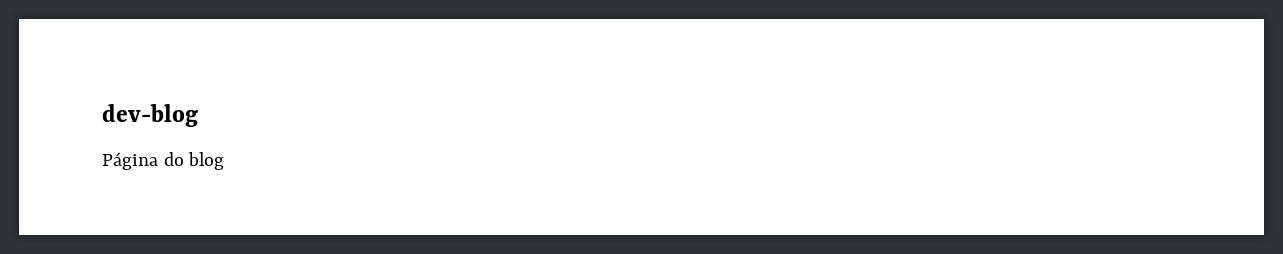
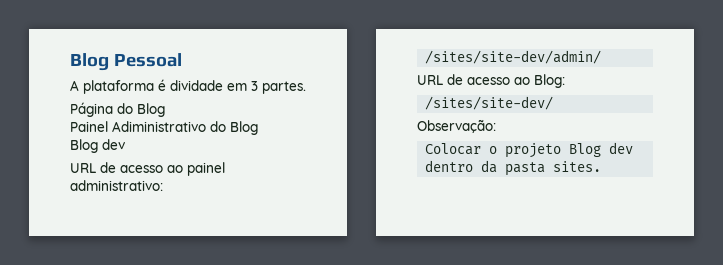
- dev-blog
- Página do blog
+ Blog Pessoal
+ A plataforma é dividade em 3 partes.
+ Página do Blog
+ Painel Adiministrativo do Blog
+ Blog dev
+ URL de acesso ao painel administrativo:
+ /sites/site-dev/admin/
+ URL de acesso ao Blog:
+ /sites/site-dev/
+ Observação:
+ Colocar o projeto Blog dev dentro da pasta sites.

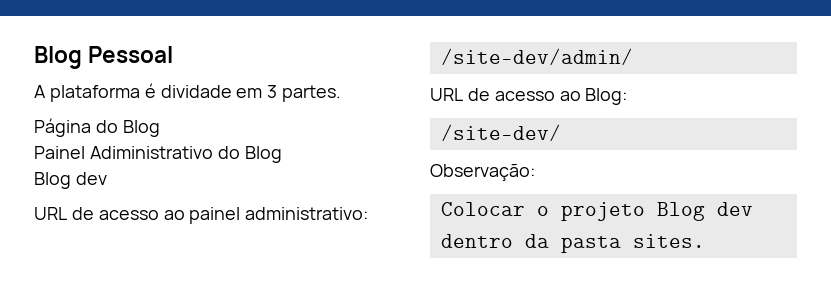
- /sites/site-dev/admin/
+ /site-dev/admin/
- /sites/site-dev/
+ /site-dev/

